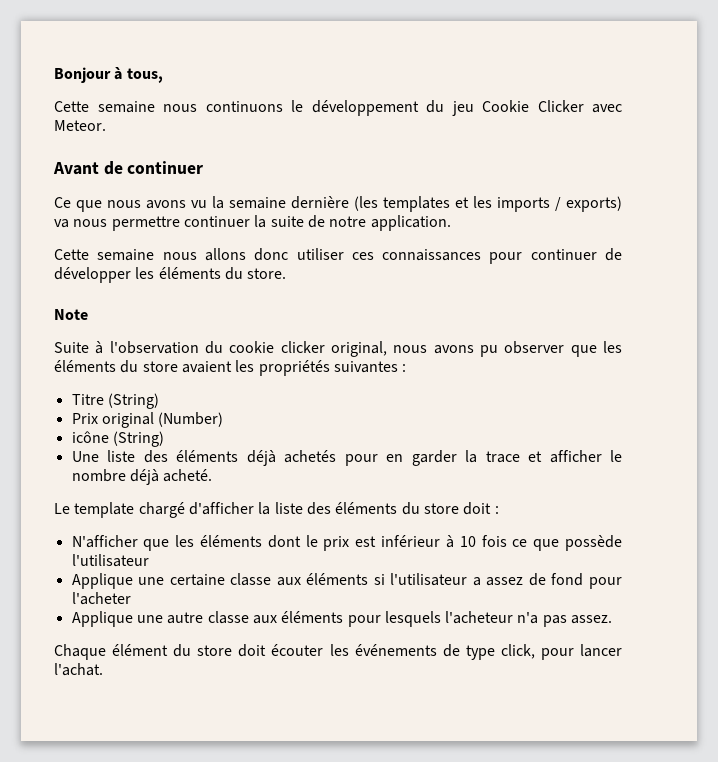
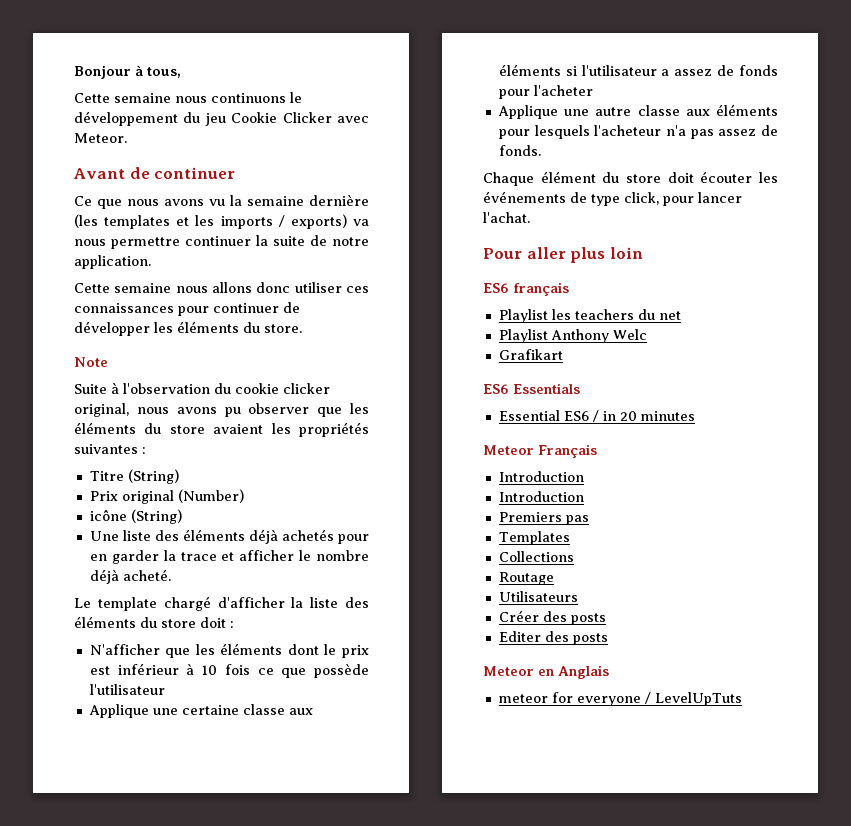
- Applique une certaine classe aux éléments si l'utilisateur a assez de fond pour l'acheter
+ Applique une certaine classe aux éléments si l'utilisateur a assez de fonds pour l'acheter
- Applique une autre classe aux éléments pour lesquels l'acheteur n'a pas assez.
+ Applique une autre classe aux éléments pour lesquels l'acheteur n'a pas assez de fonds.
+ Pour aller plus loin
+ ES6 français
+ Playlist les teachers du net
+ Playlist Anthony Welc
+ Grafikart
+ ES6 Essentials
+ Essential ES6 / in 20 minutes
+ Meteor Français
+ Introduction
+ Introduction
+ Premiers pas
+ Templates
+ Collections
+ Routage
+ Utilisateurs
+ Créer des posts
+ Editer des posts
+ Meteor en Anglais
+ meteor for everyone / LevelUpTuts

